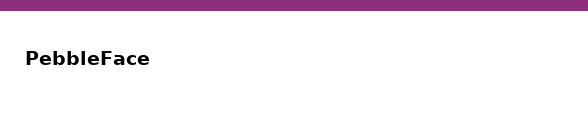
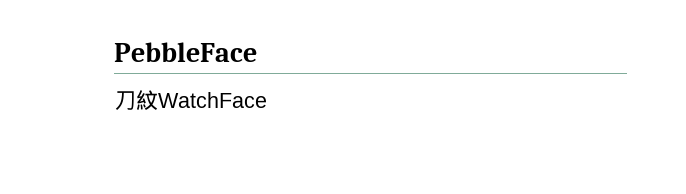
+ 刀紋WatchFace

